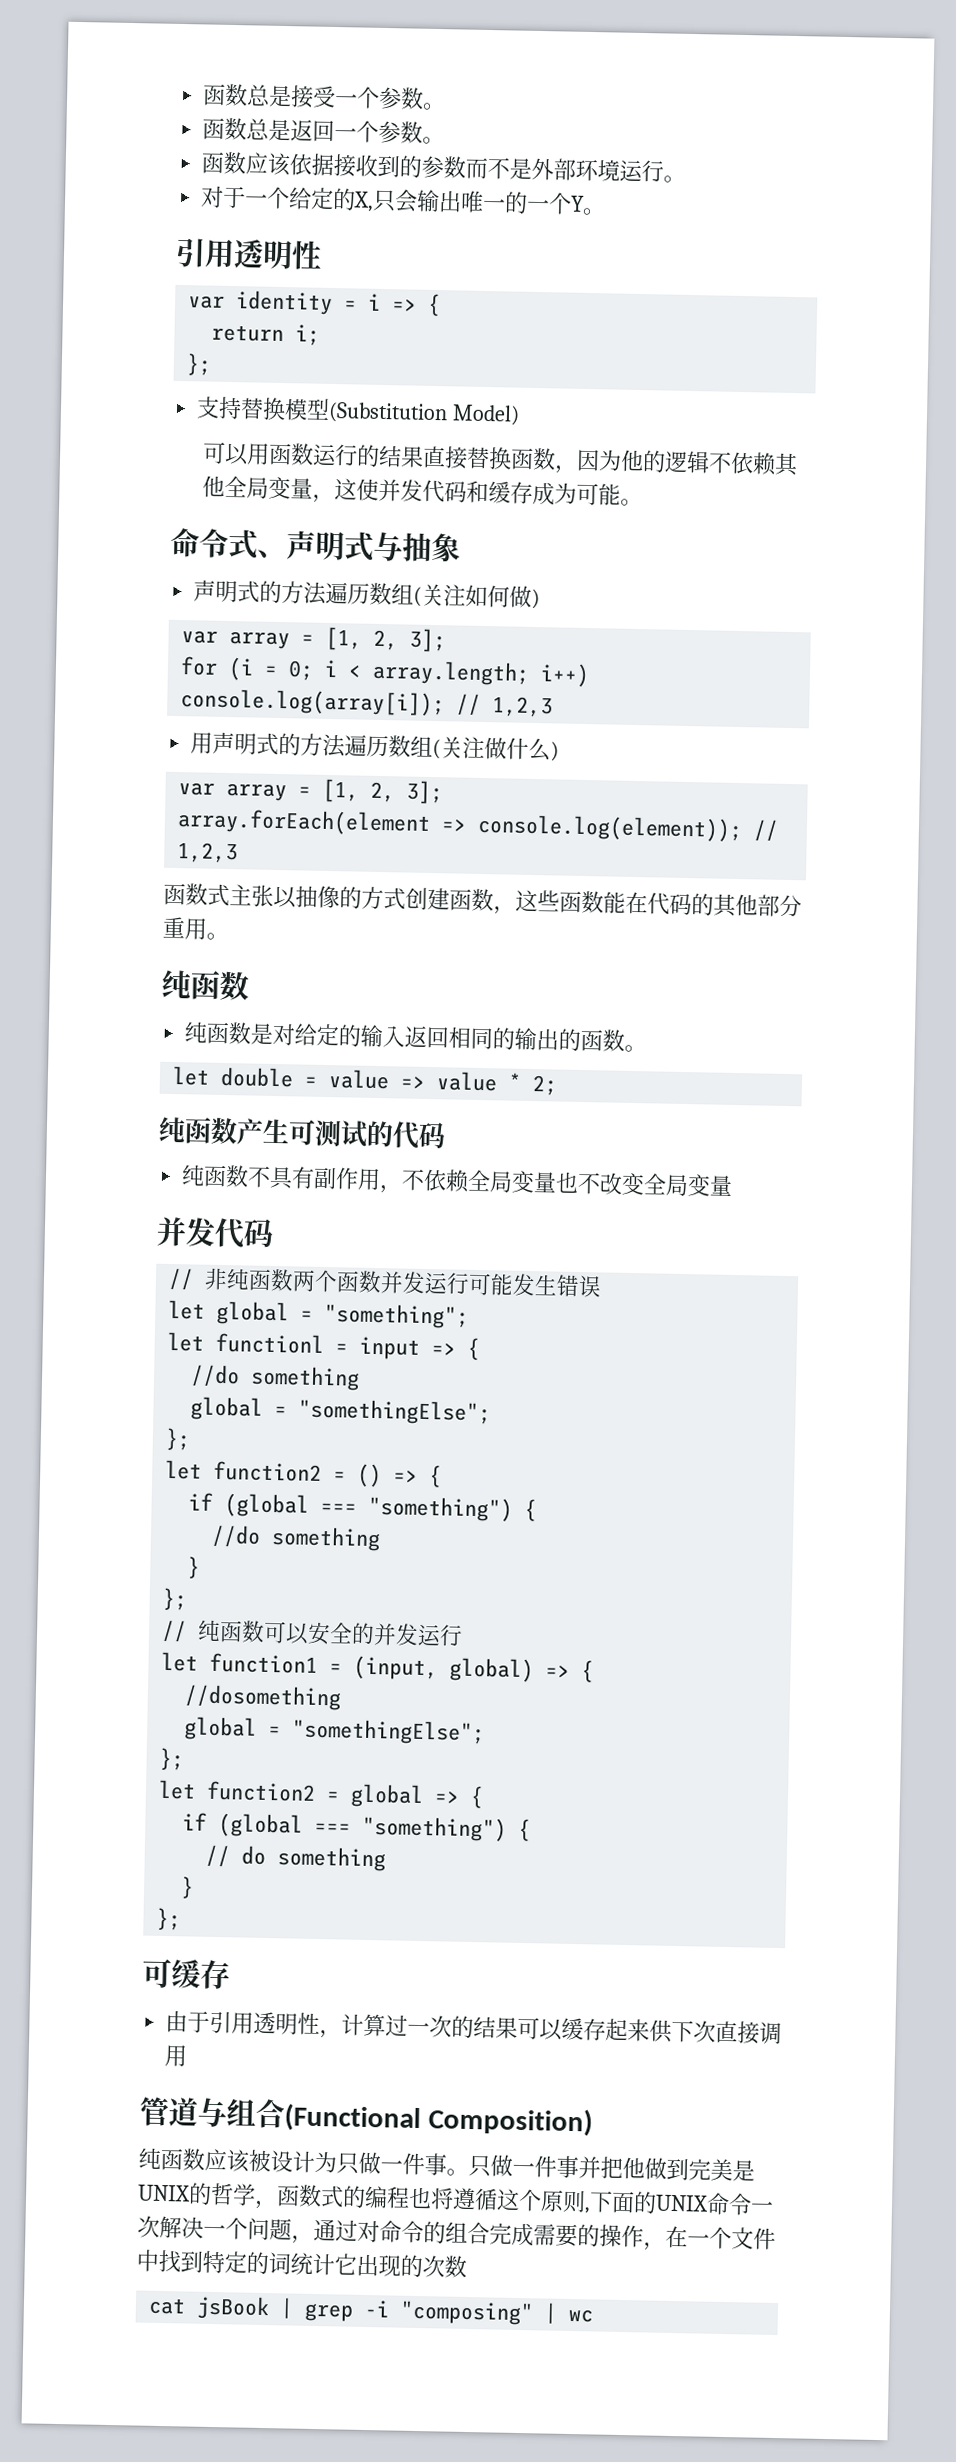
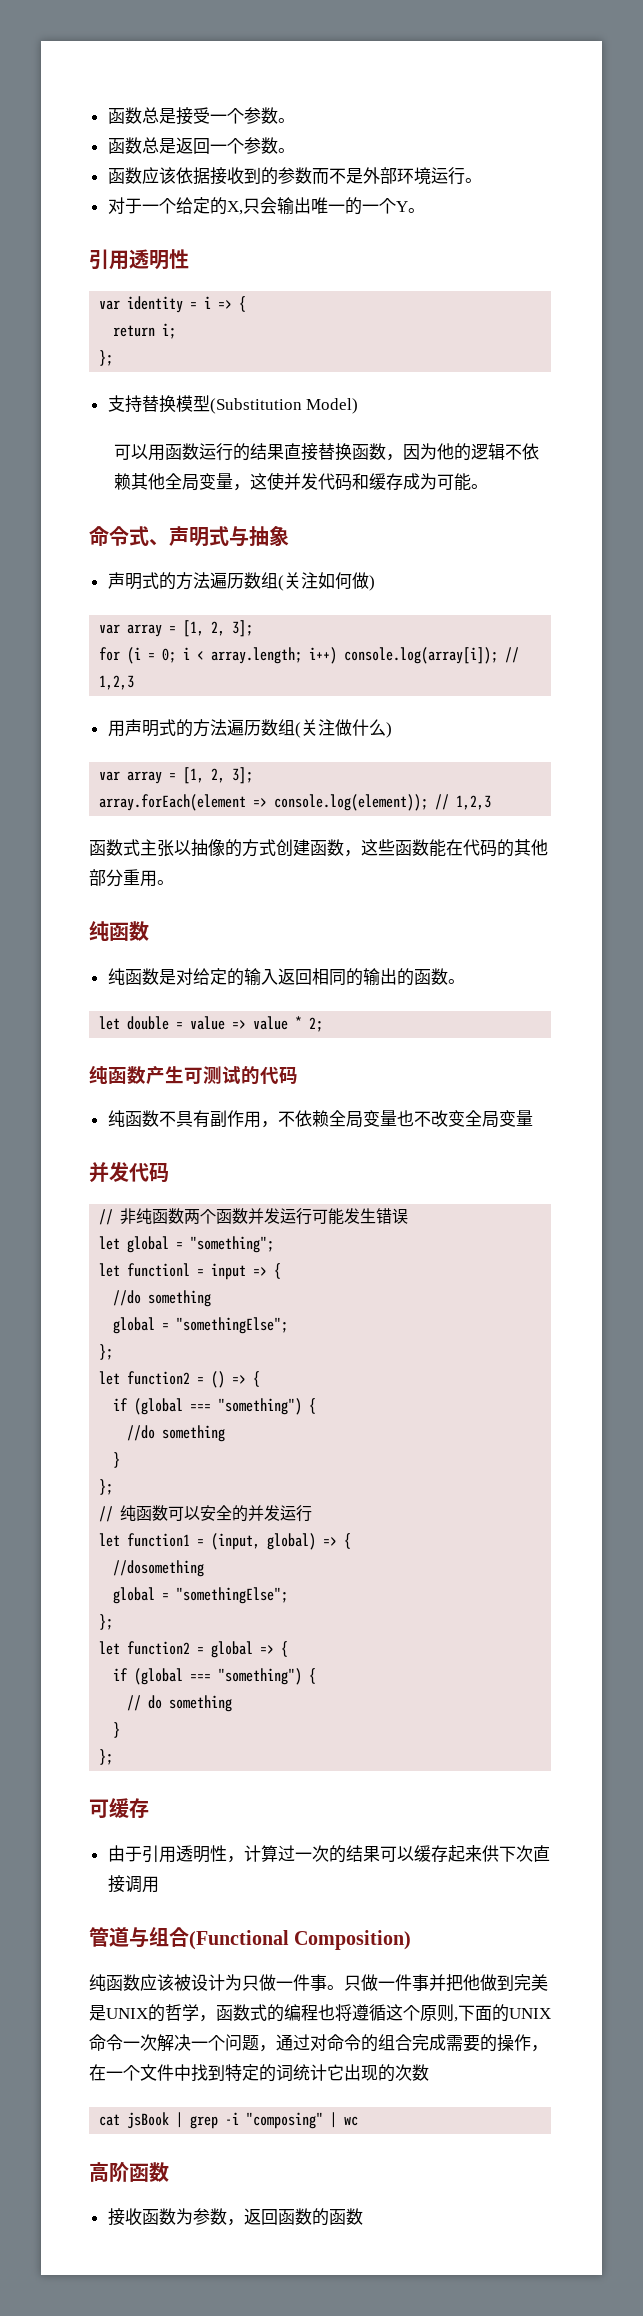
+ 高阶函数
+ 接收函数为参数，返回函数的函数

